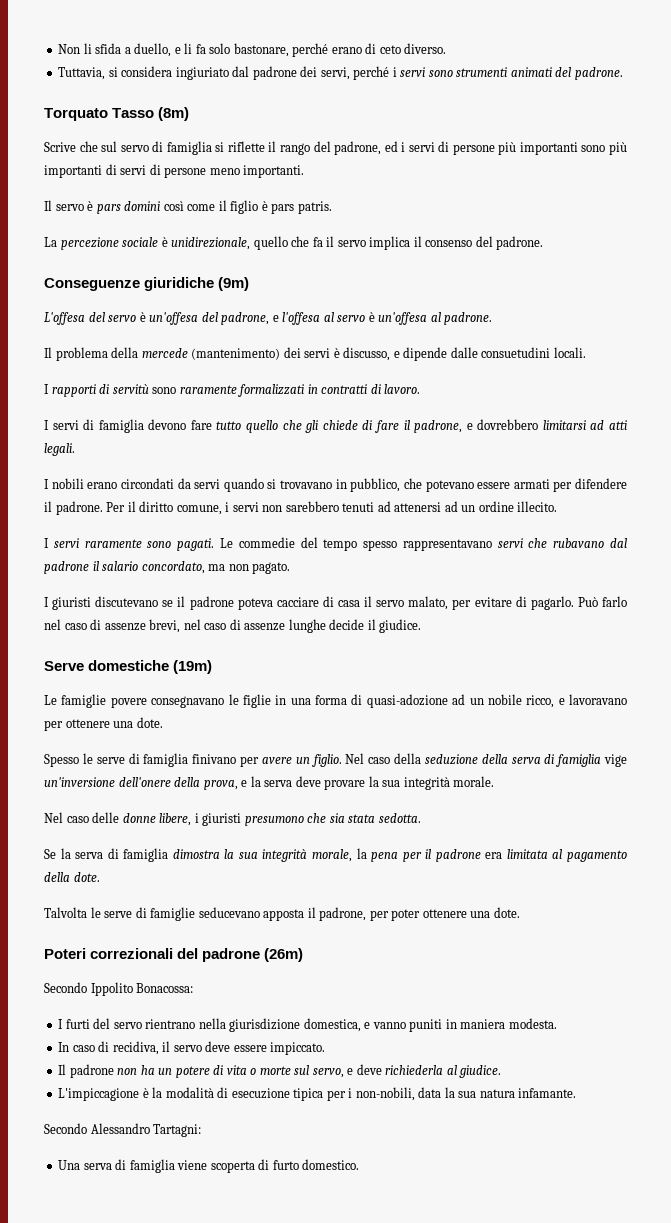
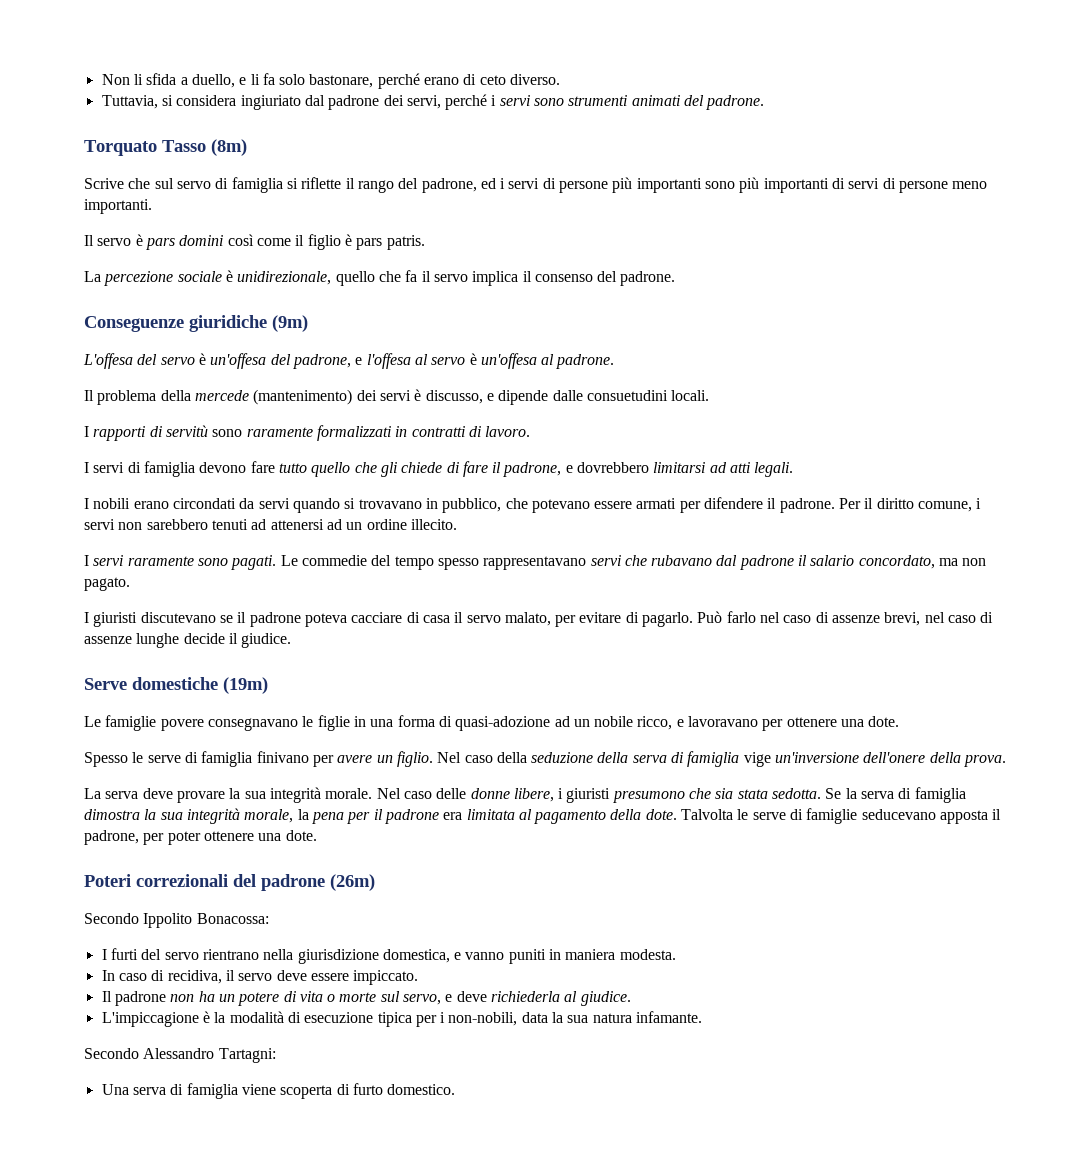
- Nel caso della seduzione della serva di famiglia vige un'inversione dell'onere della prova, e la serva deve provare la sua integrità morale.
- Nel caso delle donne libere, i giuristi presumono che sia stata sedotta.
- Se la serva di famiglia dimostra la sua integrità morale, la pena per il padrone era limitata al pagamento della dote.
- Talvolta le serve di famiglie seducevano apposta il padrone, per poter ottenere una dote.
+ Nel caso della seduzione della serva di famiglia vige un'inversione dell'onere della prova.
+ La serva deve provare la sua integrità morale. Nel caso delle donne libere, i giuristi presumono che sia stata sedotta. Se la serva di famiglia dimostra la sua integrità morale, la pena per il padrone era limitata al pagamento della dote. Talvolta le serve di famiglie seducevano apposta il padrone, per poter ottenere una dote.

